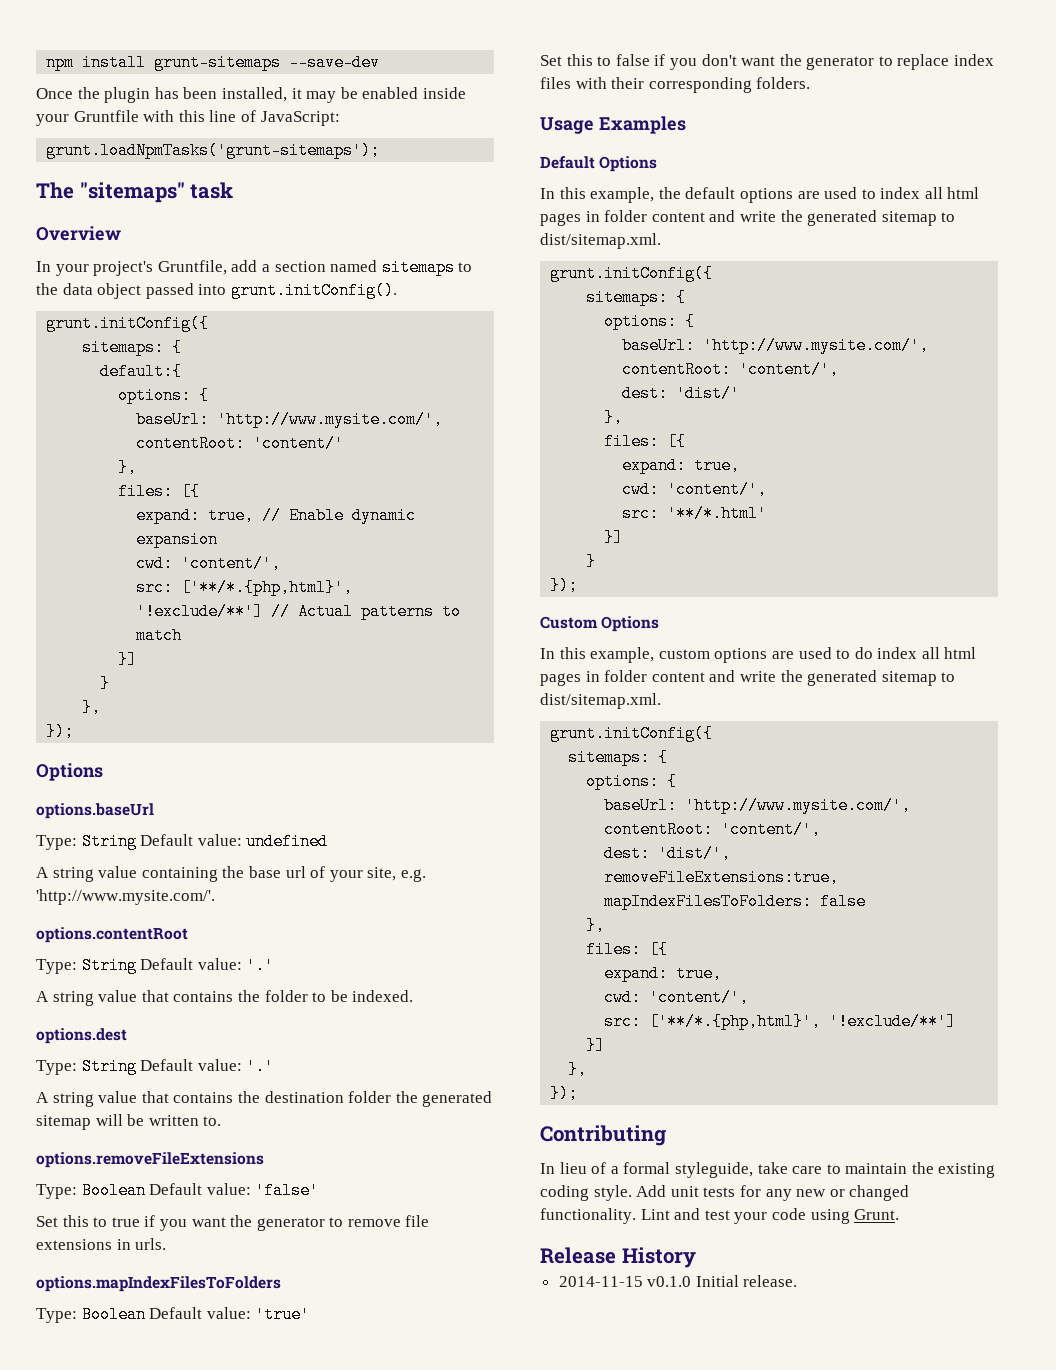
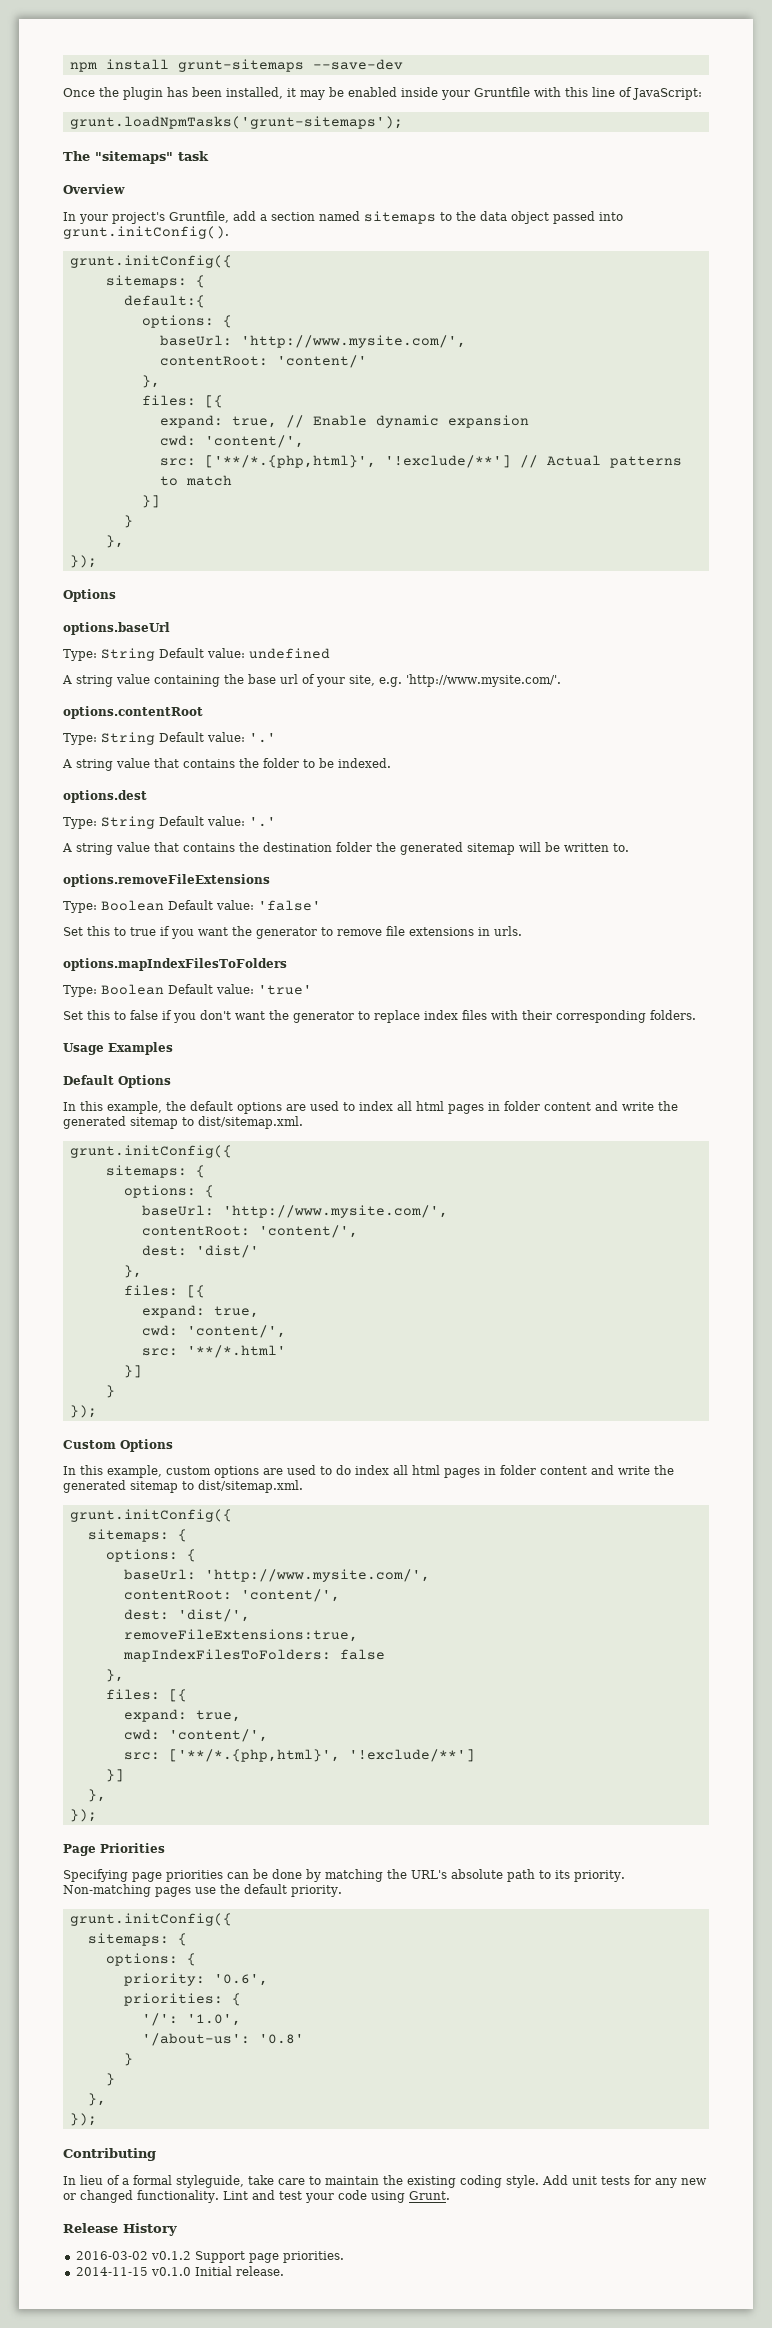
+ Page Priorities
+ Specifying page priorities can be done by matching the URL's absolute path to its priority. Non-matching pages use the default priority.
+ grunt.initConfig({
+ sitemaps: {
+ options: {
+ priority: '0.6',
+ priorities: {
+ '/': '1.0',
+ '/about-us': '0.8'
+ }
+ }
+ },
+ });
+ 2016-03-02 v0.1.2 Support page priorities.

